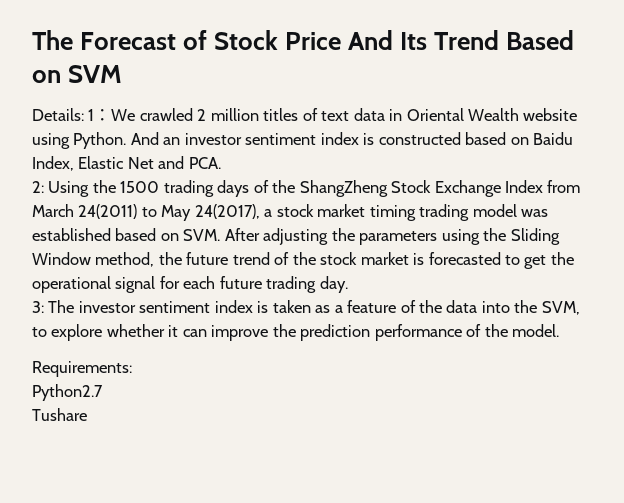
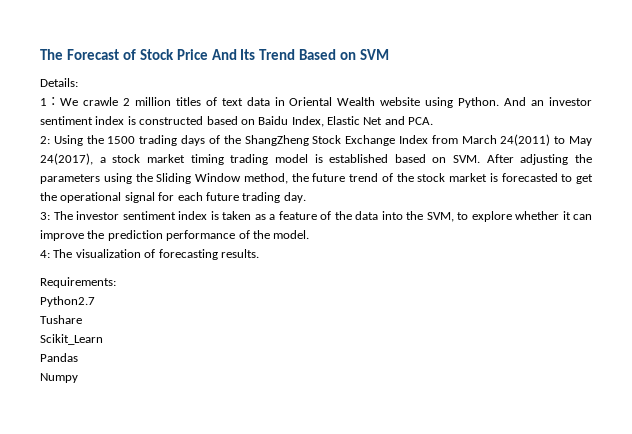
- Details: 1：We crawled 2 million titles of text data in Oriental Wealth website using Python.
+ Details:
+ 1：We crawle 2 million titles of text data in Oriental Wealth website using Python.
- 2: Using the 1500 trading days of the ShangZheng Stock Exchange Index from March 24(2011) to May 24(2017), a stock market timing trading model was established based on SVM. After adjusting the parameters using the Sliding Window method, the future trend of the stock market is forecasted to get the operational signal for each future trading day.
+ 2: Using the 1500 trading days of the ShangZheng Stock Exchange Index from March 24(2011) to May 24(2017), a stock market timing trading model is established based on SVM. After adjusting the parameters using the Sliding Window method, the future trend of the stock market is forecasted to get the operational signal for each future trading day.
+ 4: The visualization of forecasting results.
+ Scikit_Learn
+ Pandas
+ Numpy

